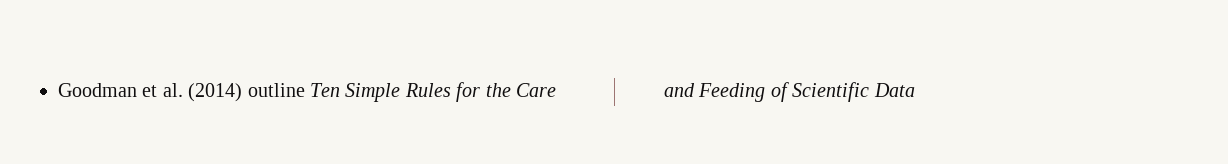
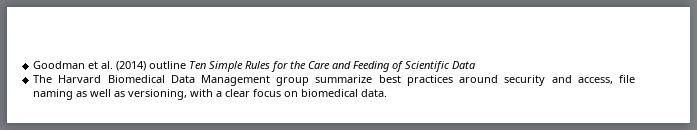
+ The Harvard Biomedical Data Management group summarize best practices around security and access, file naming as well as versioning, with a clear focus on biomedical data.

